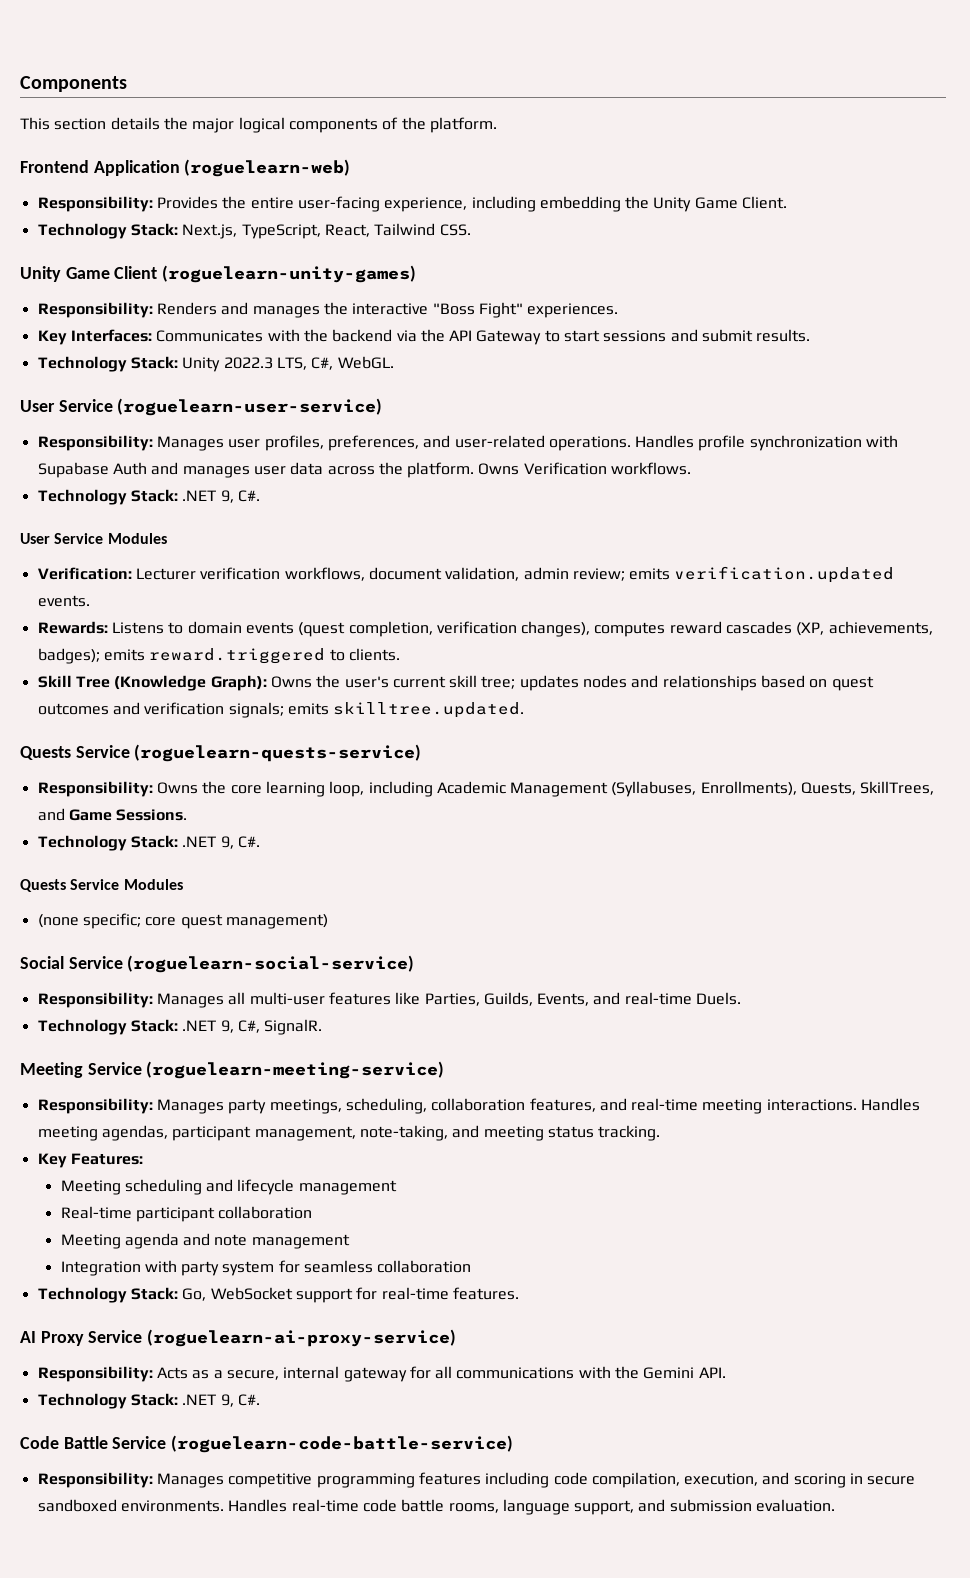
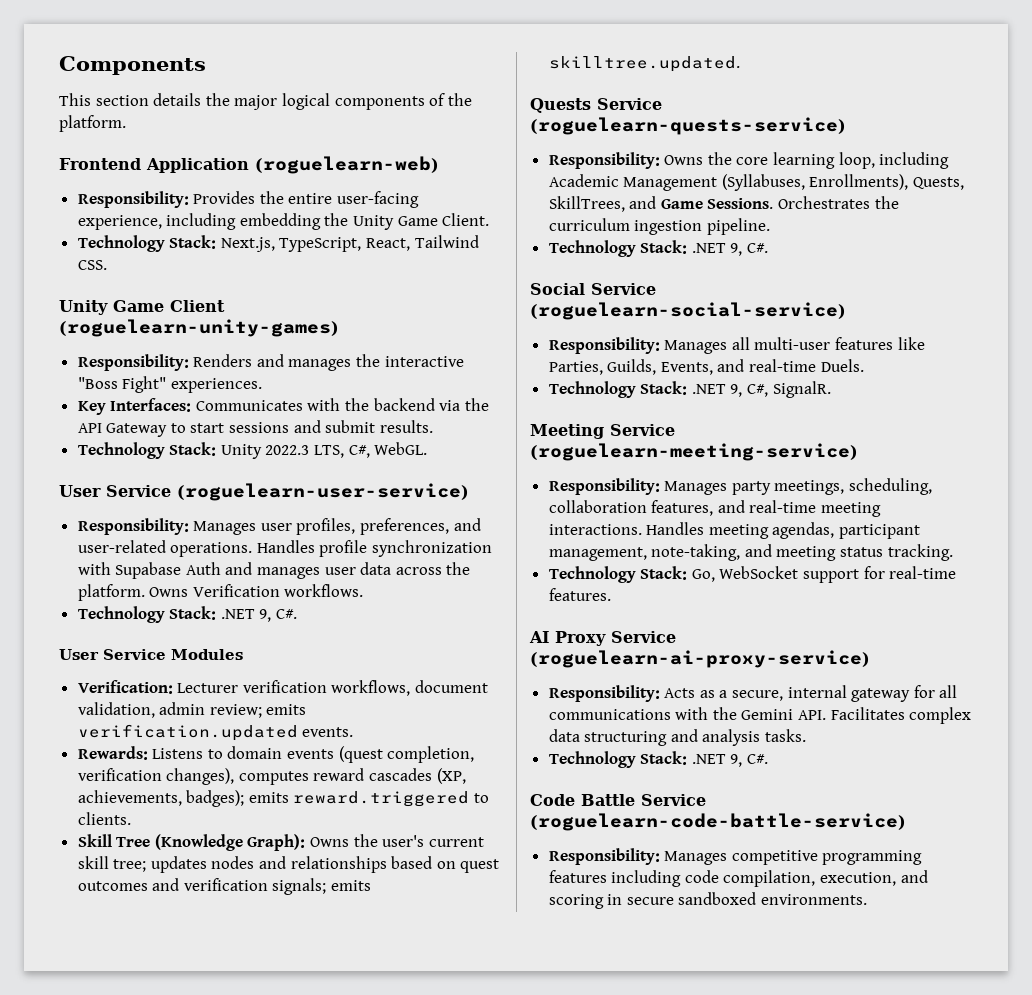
- Responsibility: Owns the core learning loop, including Academic Management (Syllabuses, Enrollments), Quests, SkillTrees, and Game Sessions.
+ Responsibility: Owns the core learning loop, including Academic Management (Syllabuses, Enrollments), Quests, SkillTrees, and Game Sessions. Orchestrates the curriculum ingestion pipeline.
  Technology Stack: .NET 9, C#.
- Quests Service Modules
- (none specific; core quest management)
- Key Features:
- Meeting scheduling and lifecycle management
- Real-time participant collaboration
- Meeting agenda and note management
- Integration with party system for seamless collaboration
- Responsibility: Acts as a secure, internal gateway for all communications with the Gemini API.
+ Responsibility: Acts as a secure, internal gateway for all communications with the Gemini API. Facilitates complex data structuring and analysis tasks.
- Handles real-time code battle rooms, language support, and submission evaluation.

